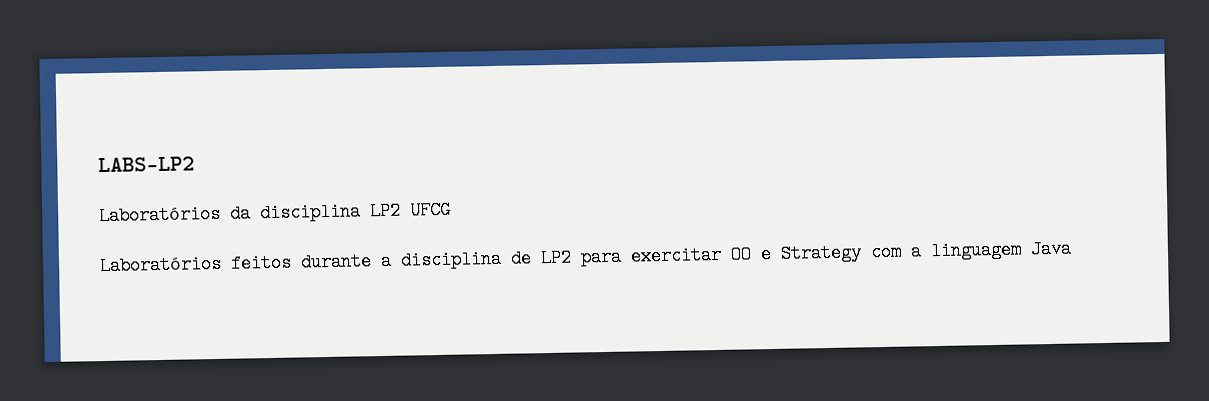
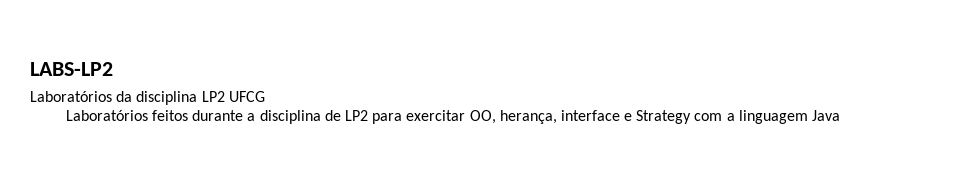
- Laboratórios feitos durante a disciplina de LP2 para exercitar OO e Strategy com a linguagem Java
+ Laboratórios feitos durante a disciplina de LP2 para exercitar OO, herança, interface e Strategy com a linguagem Java

